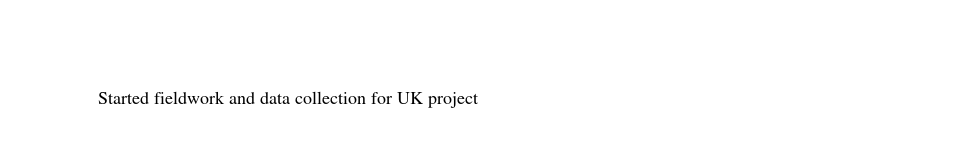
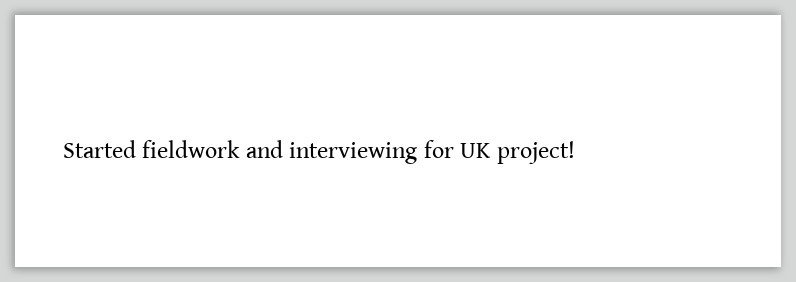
- Started fieldwork and data collection for UK project
+ Started fieldwork and interviewing for UK project!

